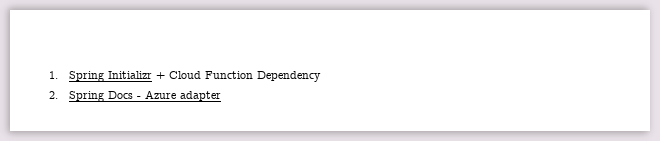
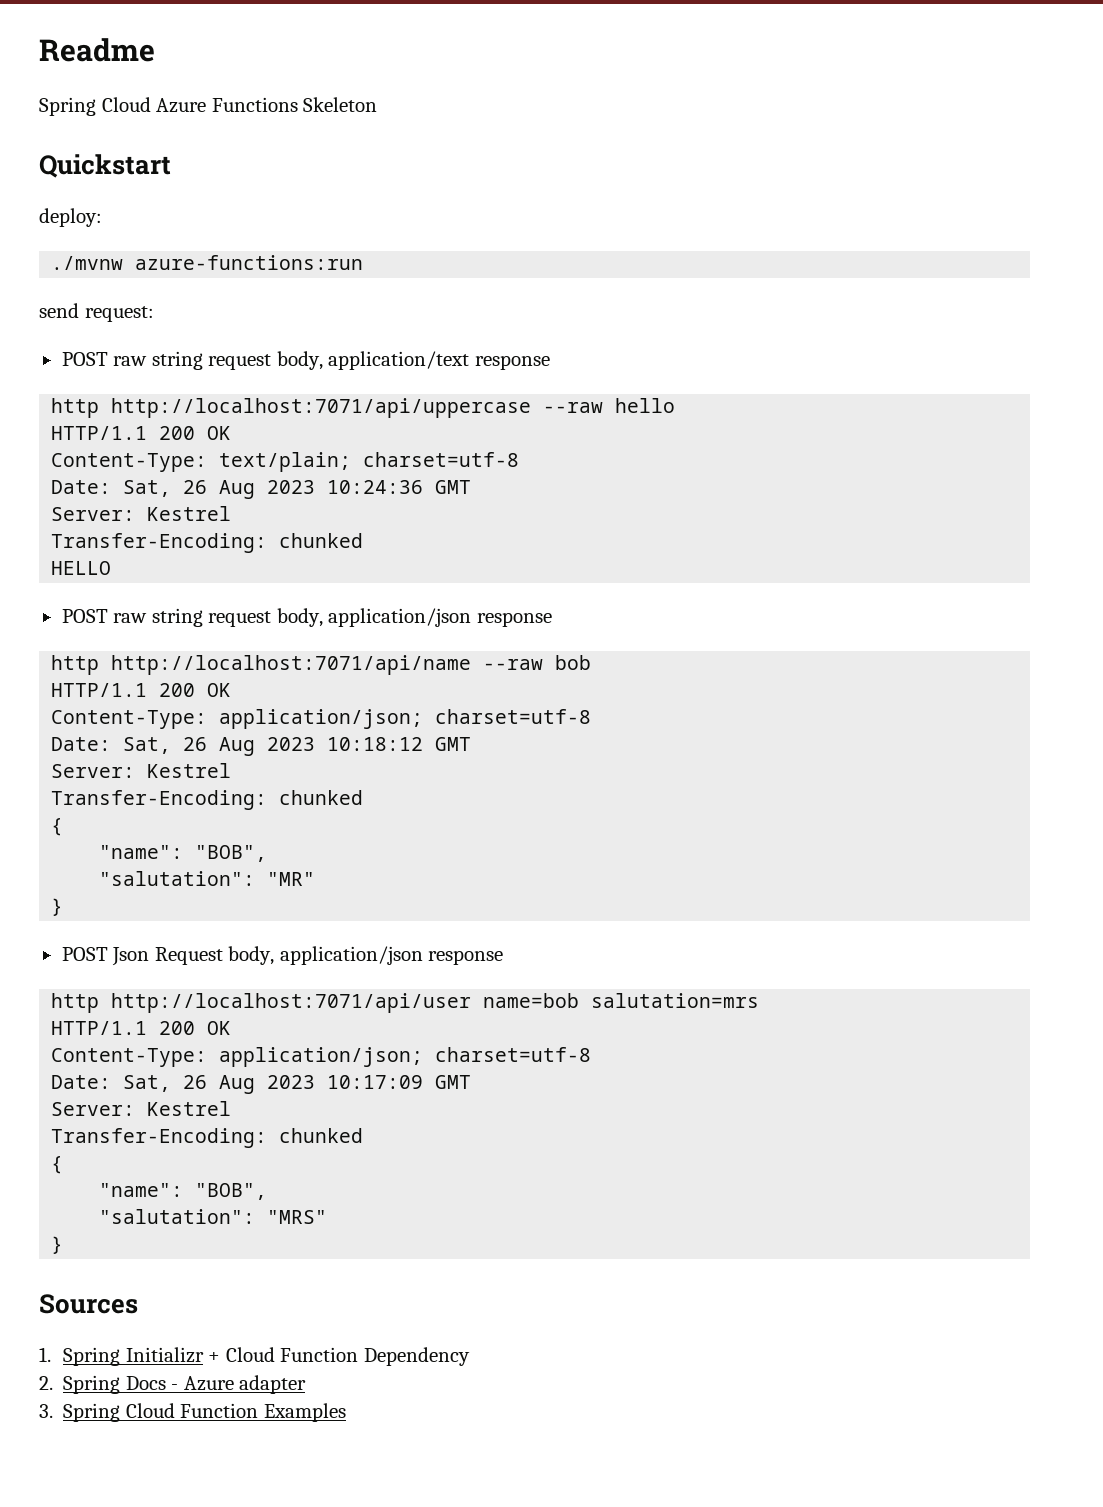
+ Readme
+ Spring Cloud Azure Functions Skeleton
+ Quickstart
+ deploy:
+ ./mvnw azure-functions:run
+ send request:
+ POST raw string request body, application/text response
+ http http://localhost:7071/api/uppercase --raw hello
+ HTTP/1.1 200 OK
+ Content-Type: text/plain; charset=utf-8
+ Date: Sat, 26 Aug 2023 10:24:36 GMT
+ Server: Kestrel
+ Transfer-Encoding: chunked
+ HELLO
+ POST raw string request body, application/json response
+ http http://localhost:7071/api/name --raw bob
+ HTTP/1.1 200 OK
+ Content-Type: application/json; charset=utf-8
+ Date: Sat, 26 Aug 2023 10:18:12 GMT
+ Server: Kestrel
+ Transfer-Encoding: chunked
+ {
+ "name": "BOB",
+ "salutation": "MR"
+ }
+ POST Json Request body, application/json response
+ http http://localhost:7071/api/user name=bob salutation=mrs
+ HTTP/1.1 200 OK
+ Content-Type: application/json; charset=utf-8
+ Date: Sat, 26 Aug 2023 10:17:09 GMT
+ Server: Kestrel
+ Transfer-Encoding: chunked
+ {
+ "name": "BOB",
+ "salutation": "MRS"
+ }
+ Sources
+ 3. Spring Cloud Function Examples

